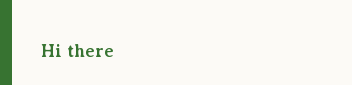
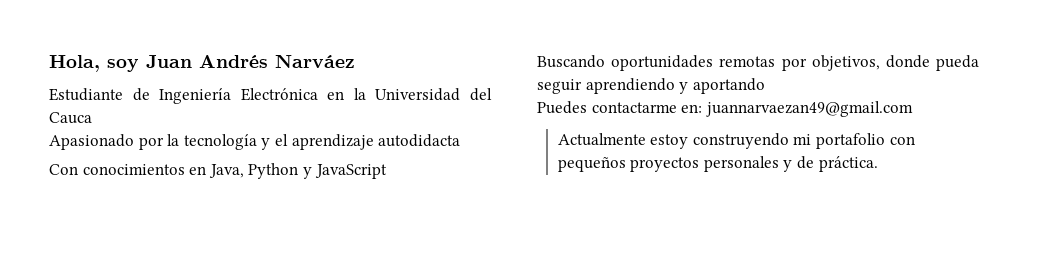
- Hi there
+ Hola, soy Juan Andrés Narváez
+ Estudiante de Ingeniería Electrónica en la Universidad del Cauca
+ Apasionado por la tecnología y el aprendizaje autodidacta
+ Con conocimientos en Java, Python y JavaScript
+ Buscando oportunidades remotas por objetivos, donde pueda seguir aprendiendo y aportando
+ Puedes contactarme en: juannarvaezan49@gmail.com
+ Actualmente estoy construyendo mi portafolio con pequeños proyectos personales y de práctica.

